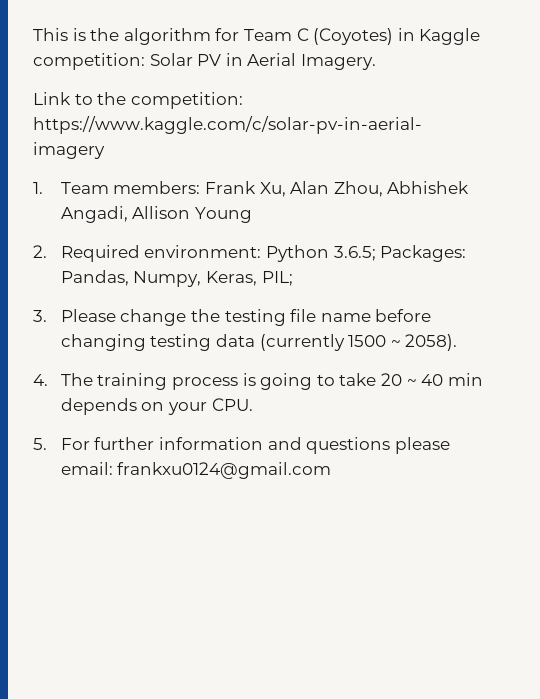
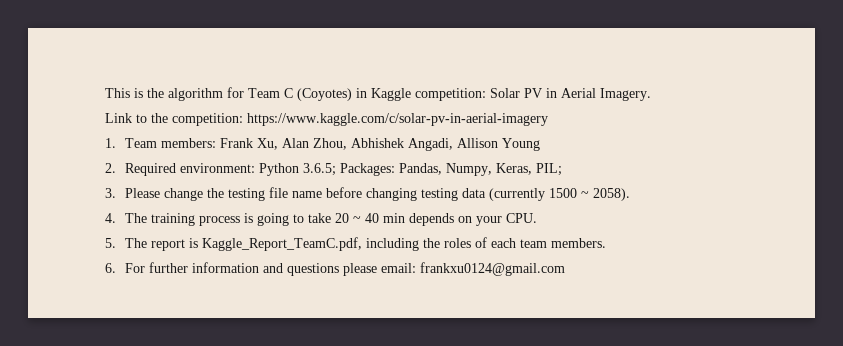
- 5. For further information and questions please email: frankxu0124@gmail.com
+ 5. The report is Kaggle_Report_TeamC.pdf, including the roles of each team members.
+ 6. For further information and questions please email: frankxu0124@gmail.com

